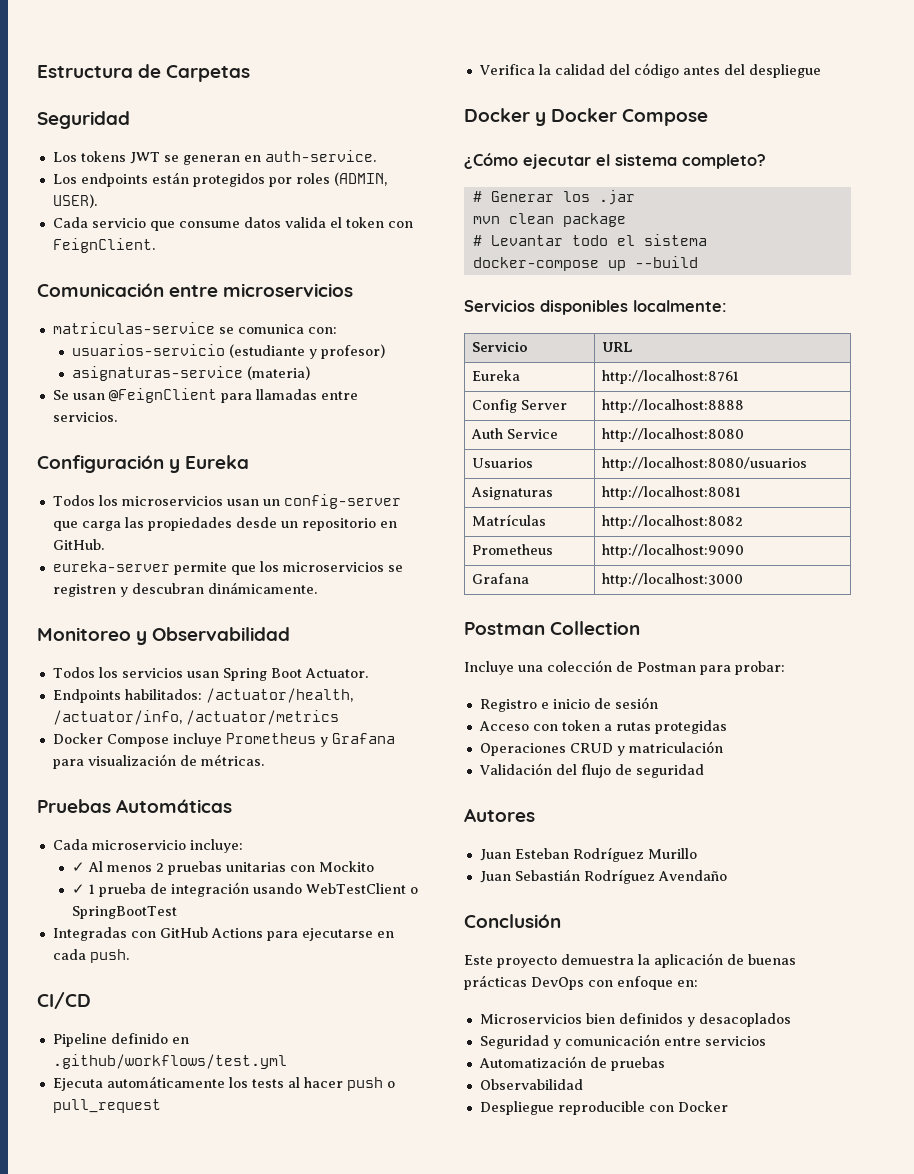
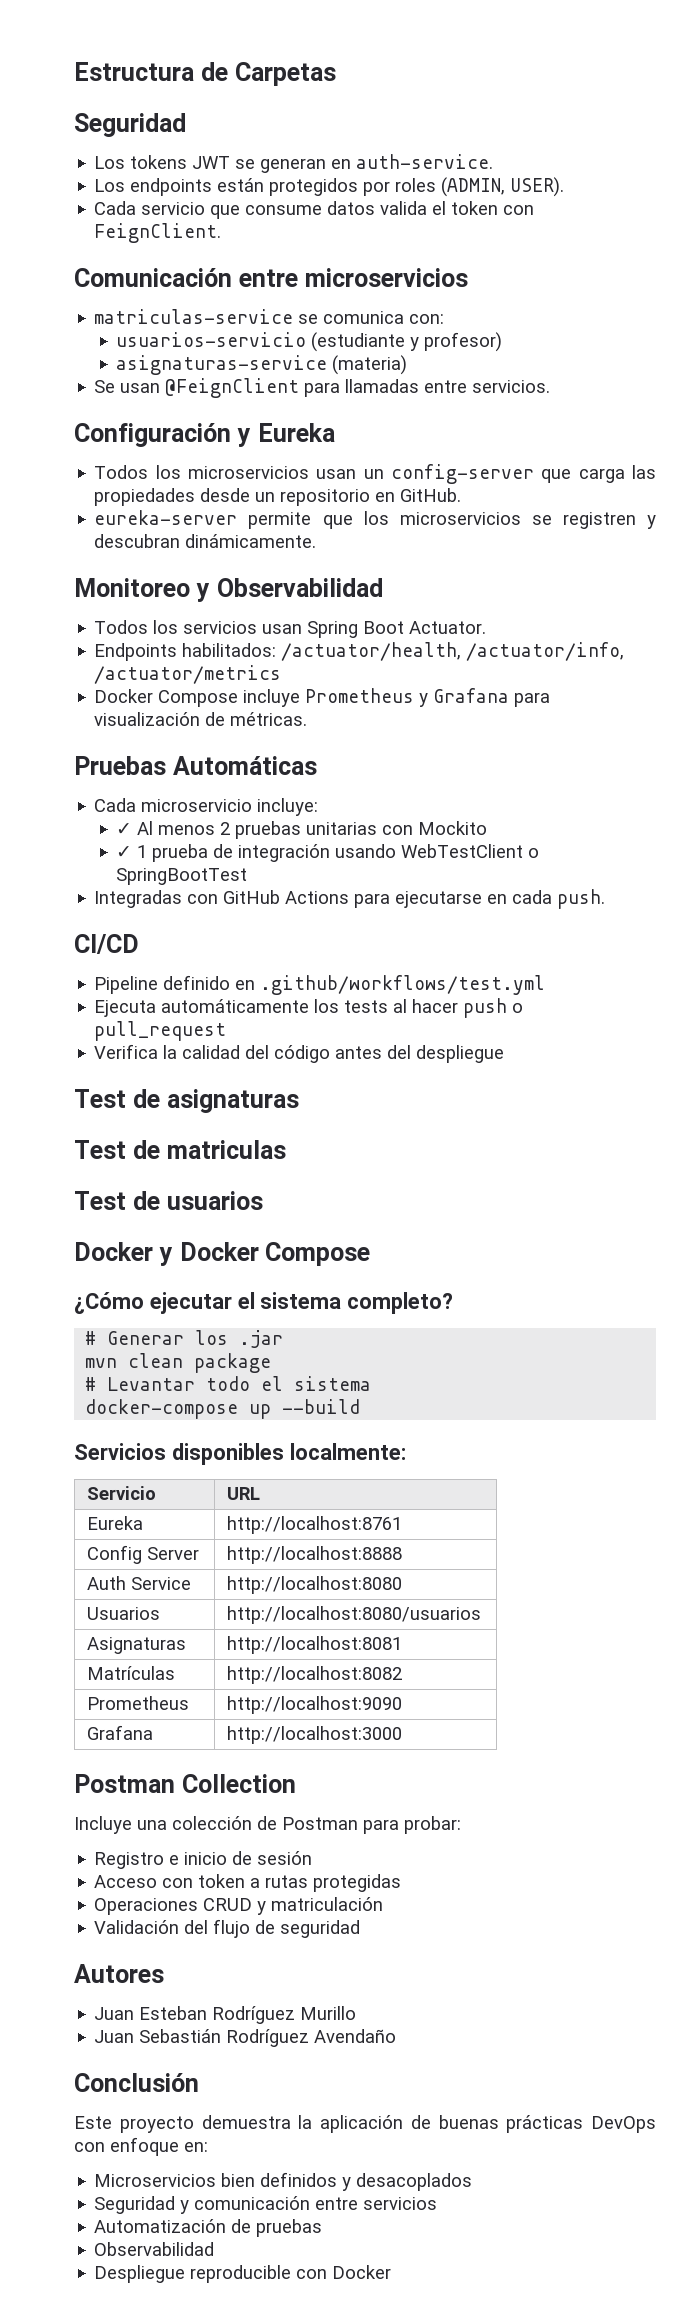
+ Test de asignaturas
+ Test de matriculas
+ Test de usuarios

